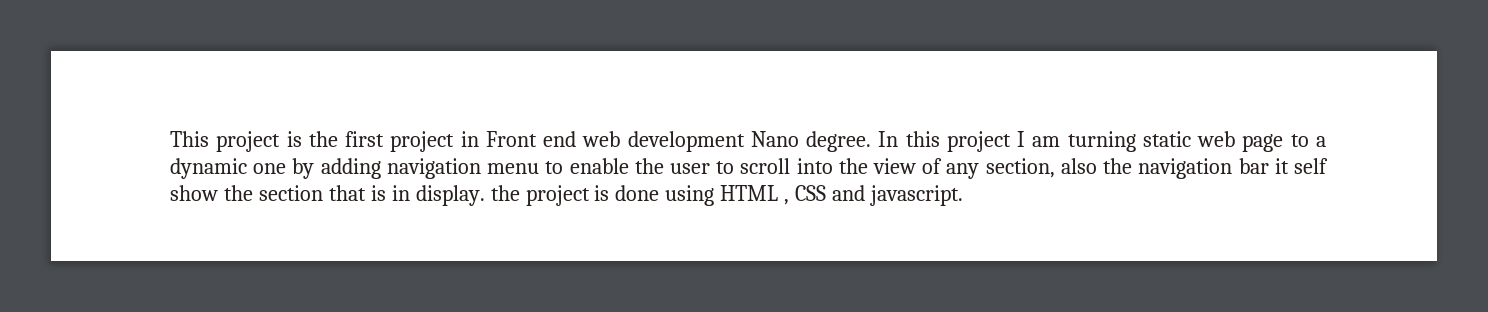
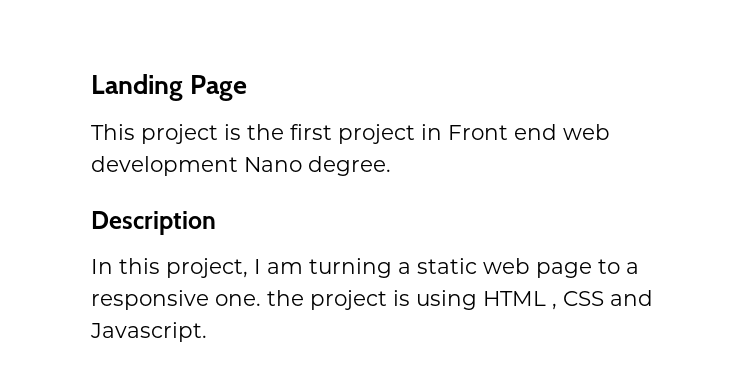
+ Landing Page
- This project is the first project in Front end web development Nano degree. In this project I am turning static web page to a dynamic one by adding navigation menu to enable the user to scroll into the view of any section, also the navigation bar it self show the section that is in display. the project is done using HTML , CSS and javascript.
+ This project is the first project in Front end web development Nano degree.
+ Description
+ In this project, I am turning a static web page to a responsive one. the project is using HTML , CSS and Javascript.

